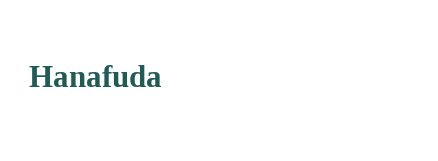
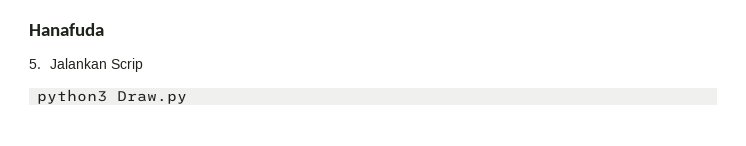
+ 5. Jalankan Scrip
+ python3 Draw.py

